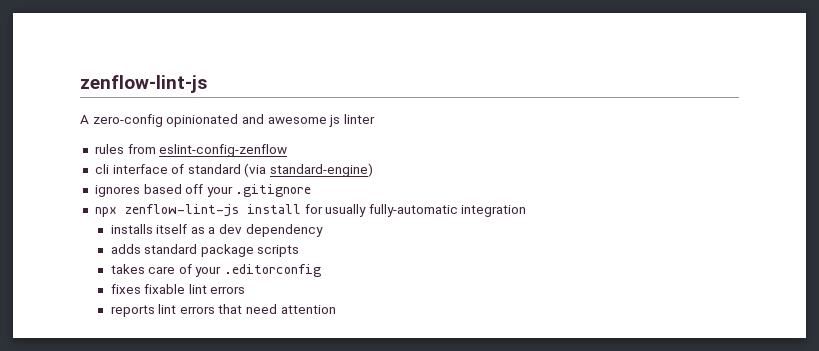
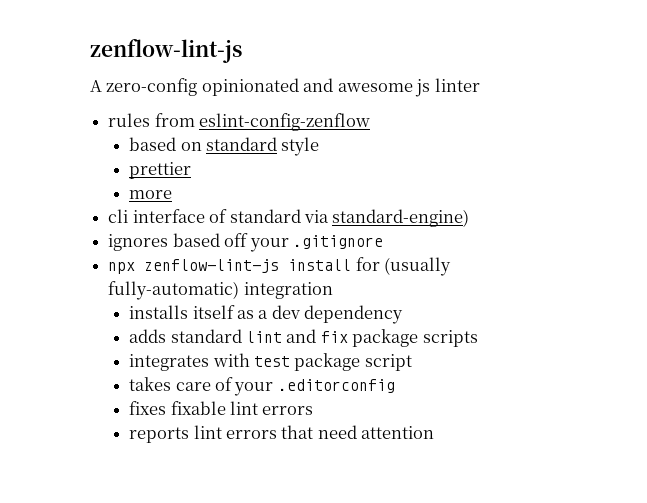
+ based on standard style
+ prettier
+ more
- cli interface of standard (via standard-engine)
+ cli interface of standard via standard-engine)
- npx zenflow-lint-js install for usually fully-automatic integration
+ npx zenflow-lint-js install for (usually fully-automatic) integration
- adds standard package scripts
+ adds standard lint and fix package scripts
+ integrates with test package script

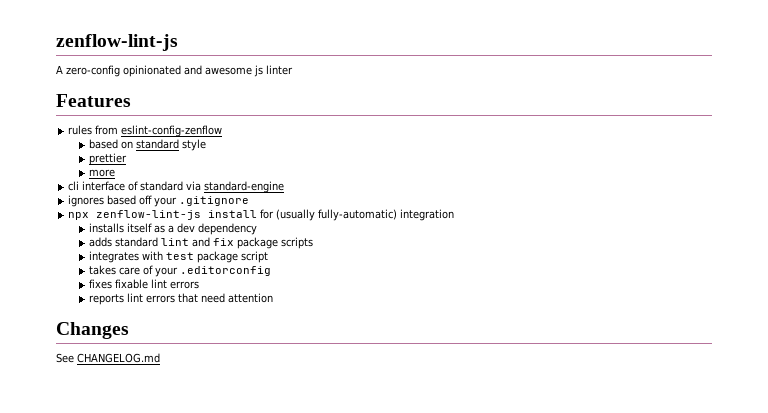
+ Features
- cli interface of standard via standard-engine)
+ cli interface of standard via standard-engine
+ Changes
+ See CHANGELOG.md

